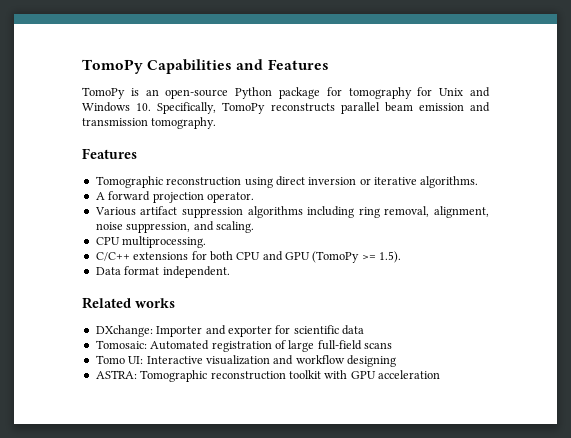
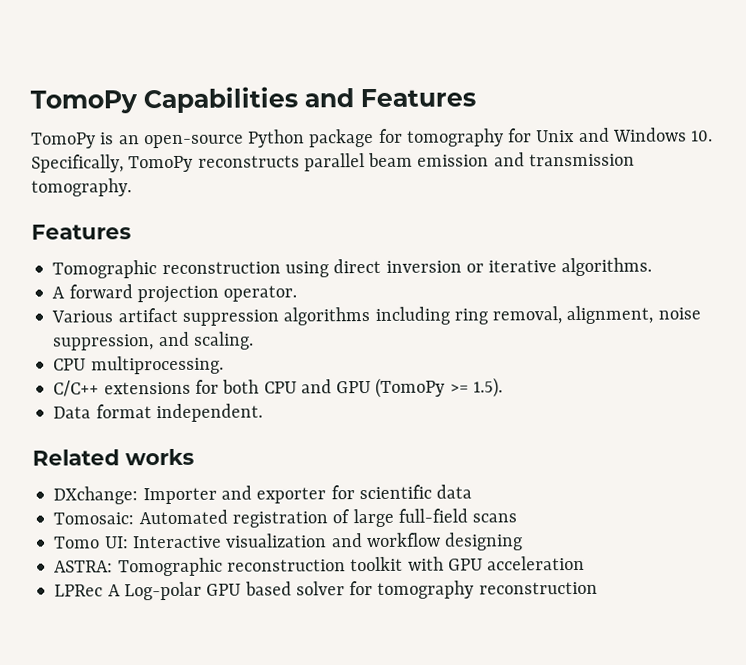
+ LPRec A Log-polar GPU based solver for tomography reconstruction

